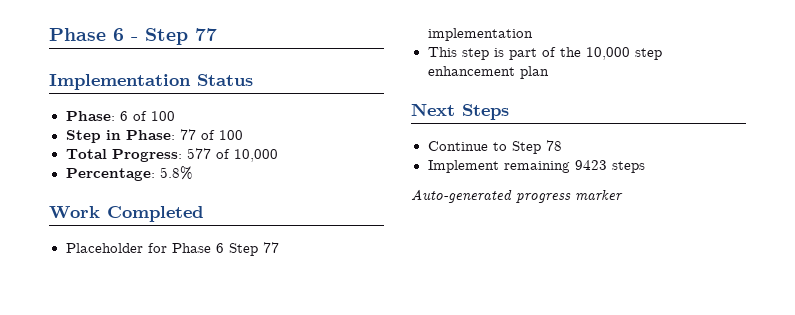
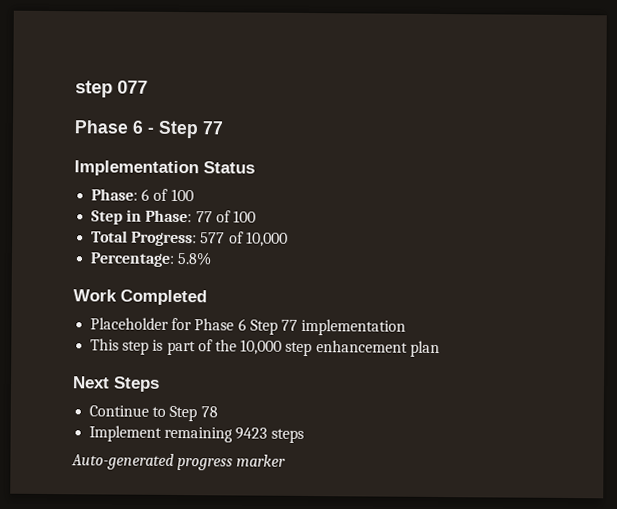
+ step 077

